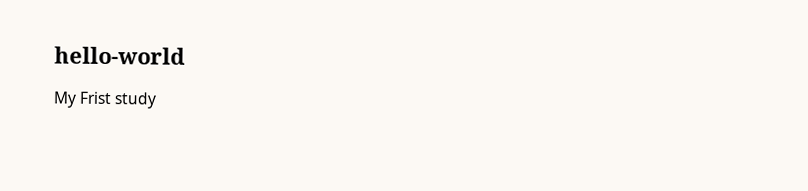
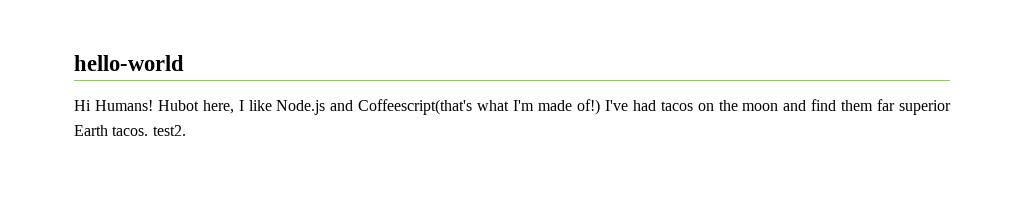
- My Frist study
+ Hi Humans! Hubot here, I like Node.js and Coffeescript(that's what I'm made of!) I've had tacos on the moon and find them far superior Earth tacos. test2.

